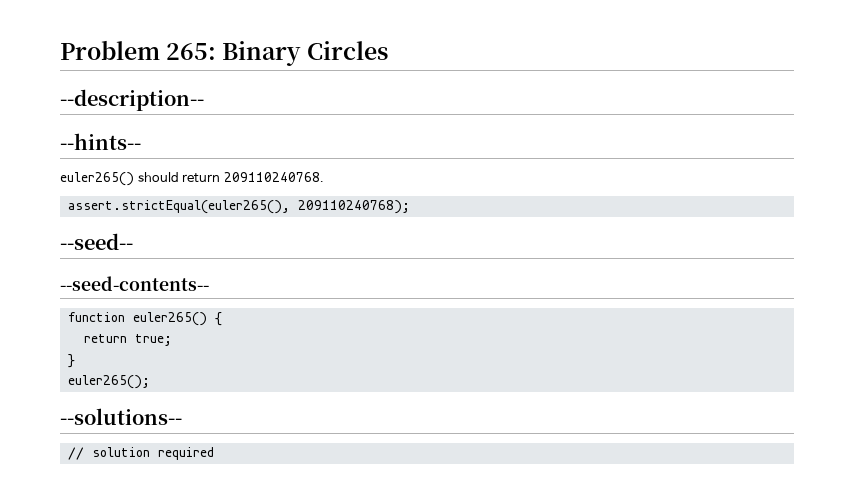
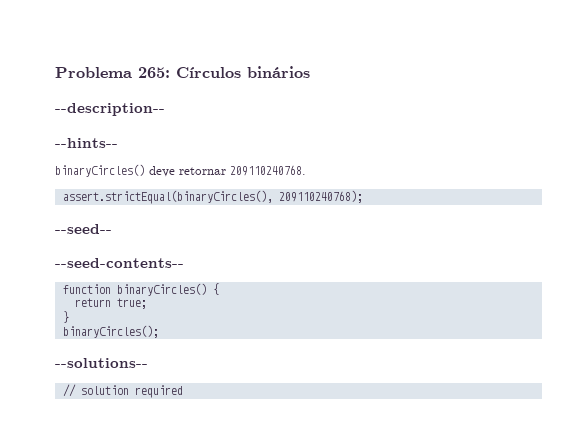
- Problem 265: Binary Circles
+ Problema 265: Círculos binários
- euler265() should return 209110240768.
+ binaryCircles() deve retornar 209110240768.
- assert.strictEqual(euler265(), 209110240768);
+ assert.strictEqual(binaryCircles(), 209110240768);
- function euler265() {
+ function binaryCircles() {
- euler265();
+ binaryCircles();

